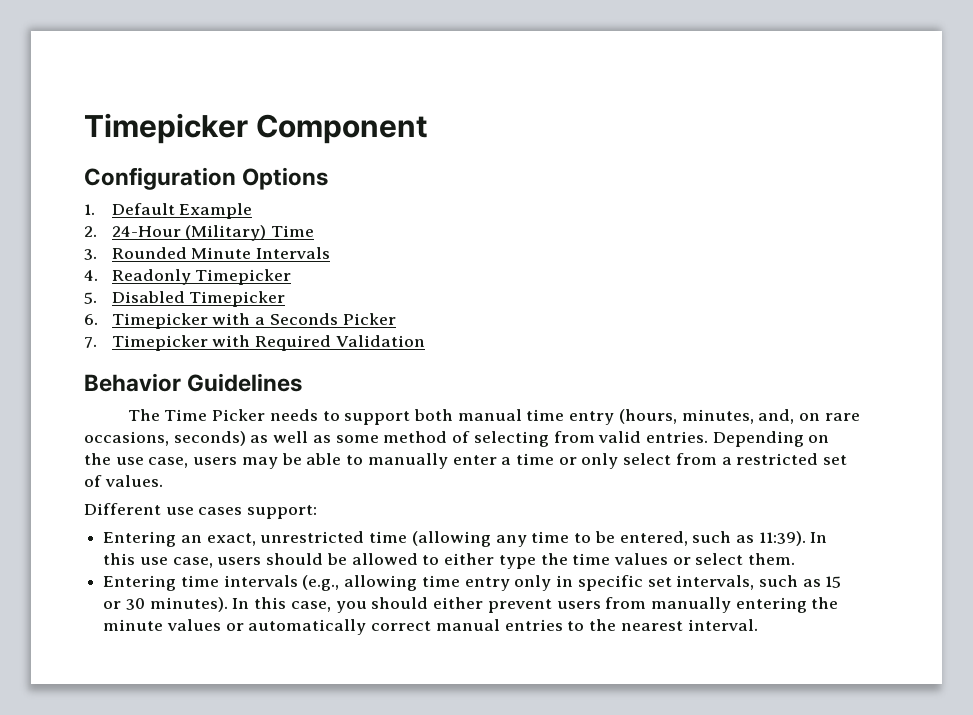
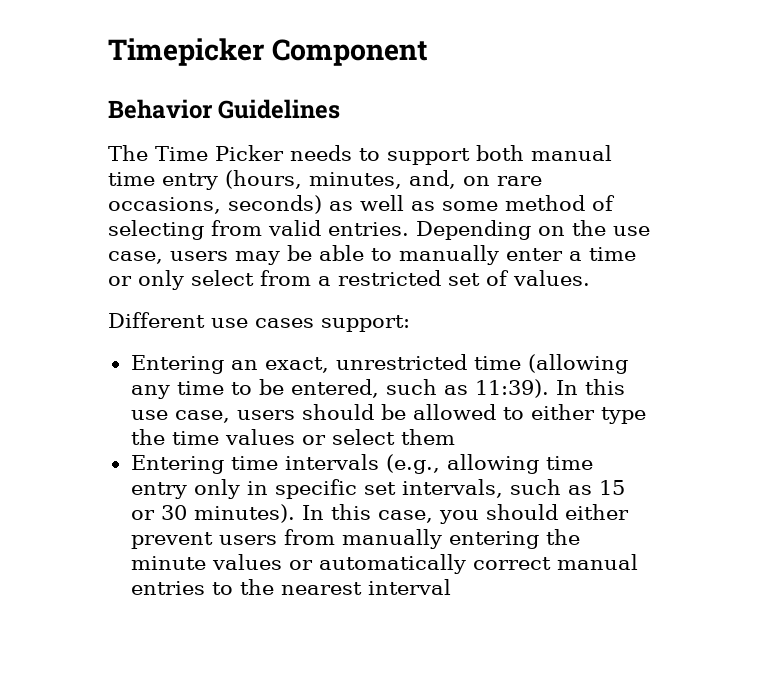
- Configuration Options
- 1. Default Example
- 2. 24-Hour (Military) Time
- 3. Rounded Minute Intervals
- 4. Readonly Timepicker
- 5. Disabled Timepicker
- 6. Timepicker with a Seconds Picker
- 7. Timepicker with Required Validation
- In this use case, users should be allowed to either type the time values or select them.
+ In this use case, users should be allowed to either type the time values or select them
- In this case, you should either prevent users from manually entering the minute values or automatically correct manual entries to the nearest interval.
+ In this case, you should either prevent users from manually entering the minute values or automatically correct manual entries to the nearest interval

